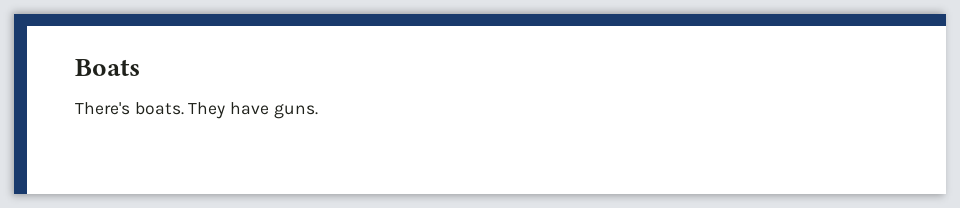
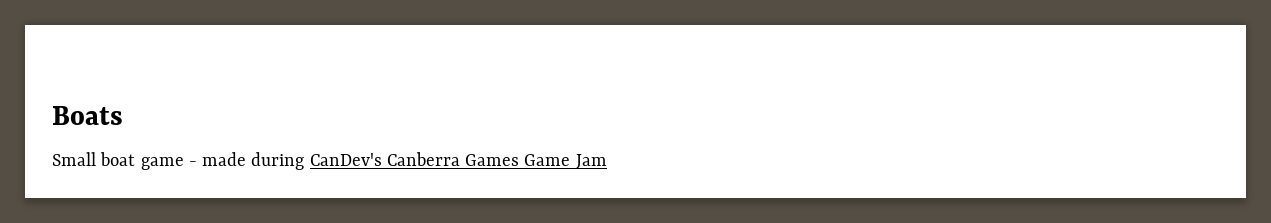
- There's boats. They have guns.
+ Small boat game - made during CanDev's Canberra Games Game Jam

